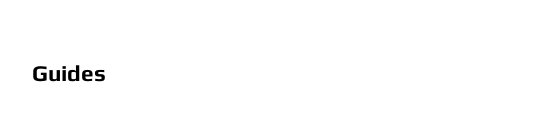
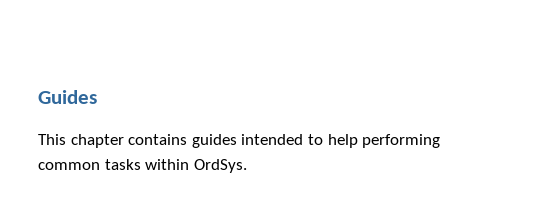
+ This chapter contains guides intended to help performing common tasks within OrdSys.

